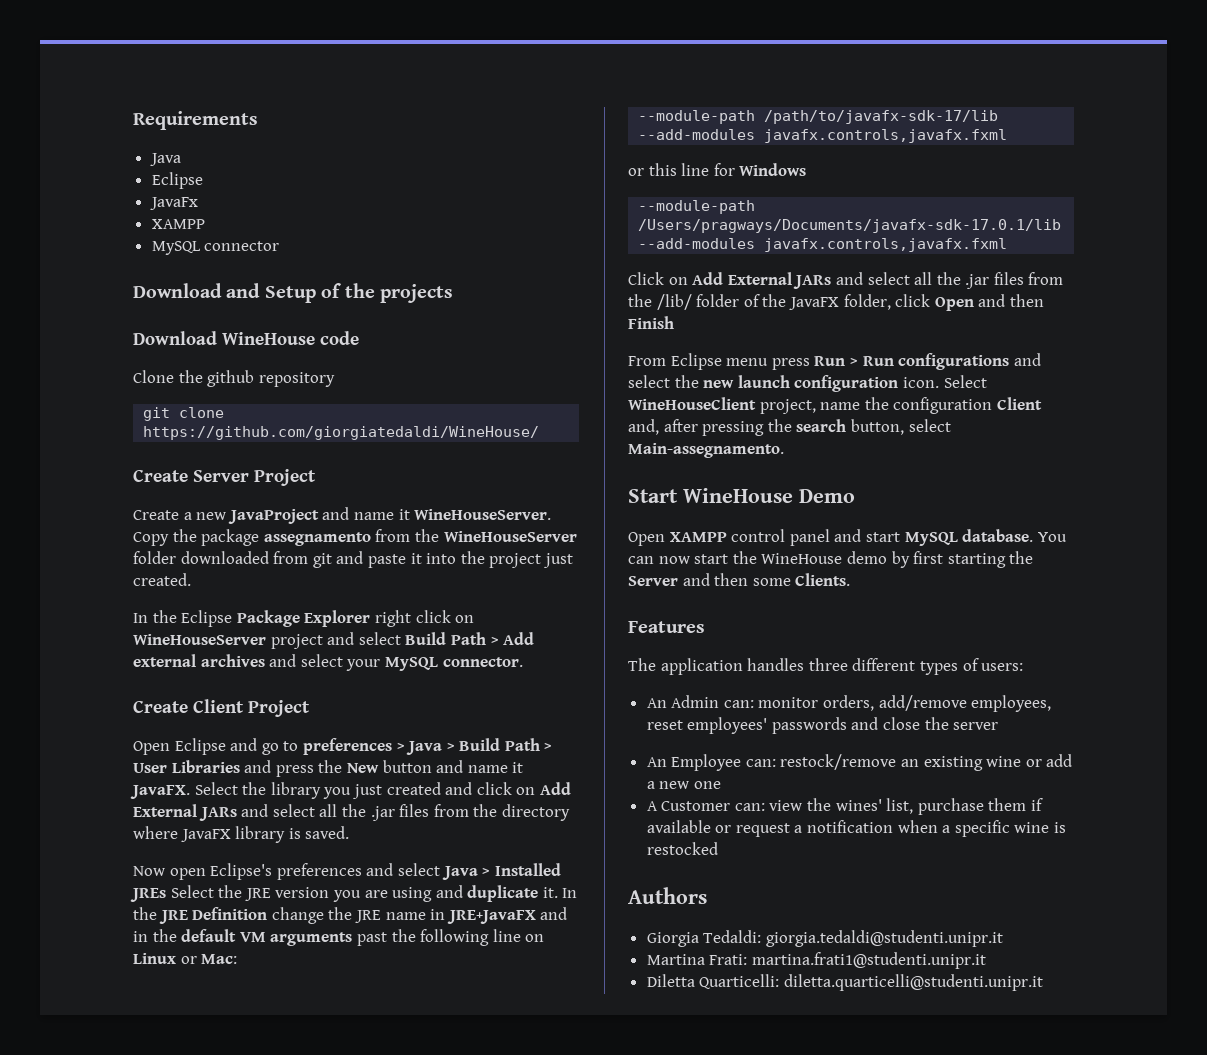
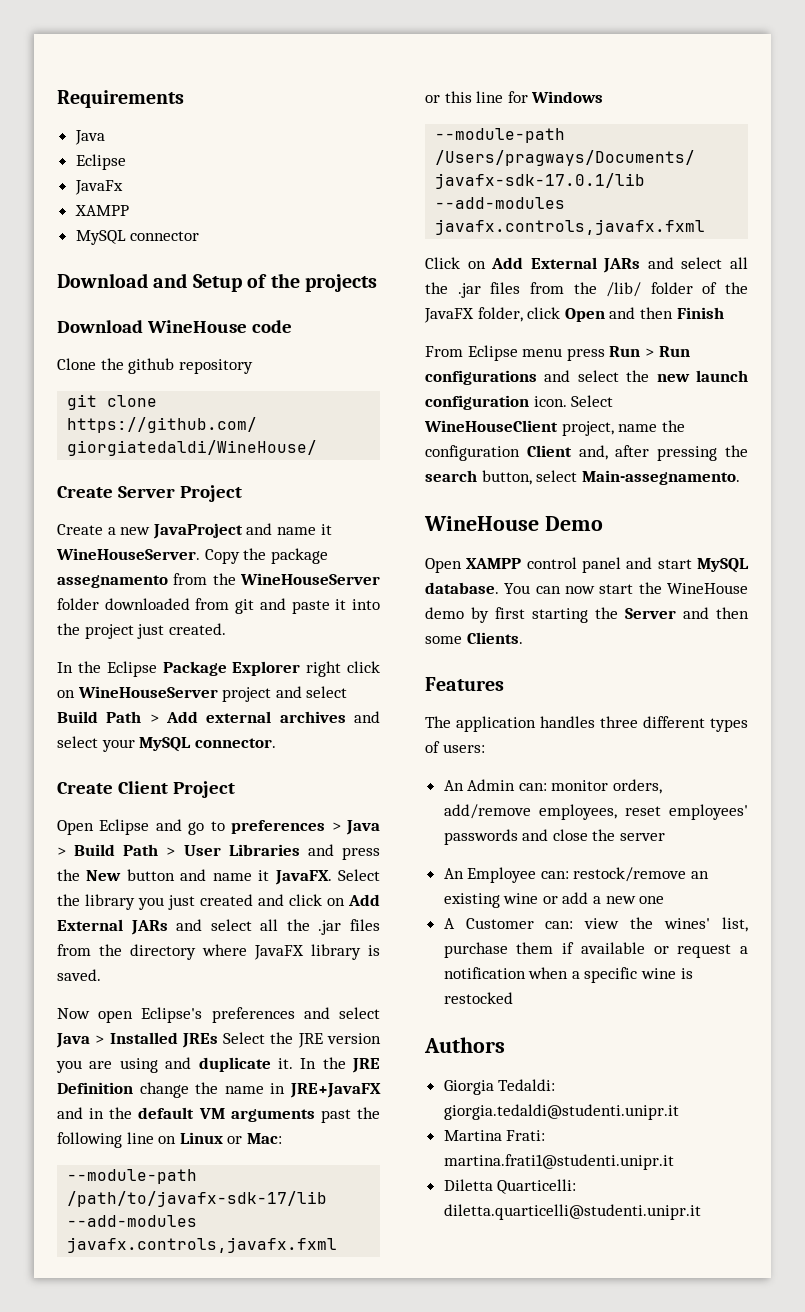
- In the JRE Definition change the JRE name in JRE+JavaFX and in the default VM arguments past the following line on Linux or Mac:
+ In the JRE Definition change the name in JRE+JavaFX and in the default VM arguments past the following line on Linux or Mac:
- Start WineHouse Demo
+ WineHouse Demo

